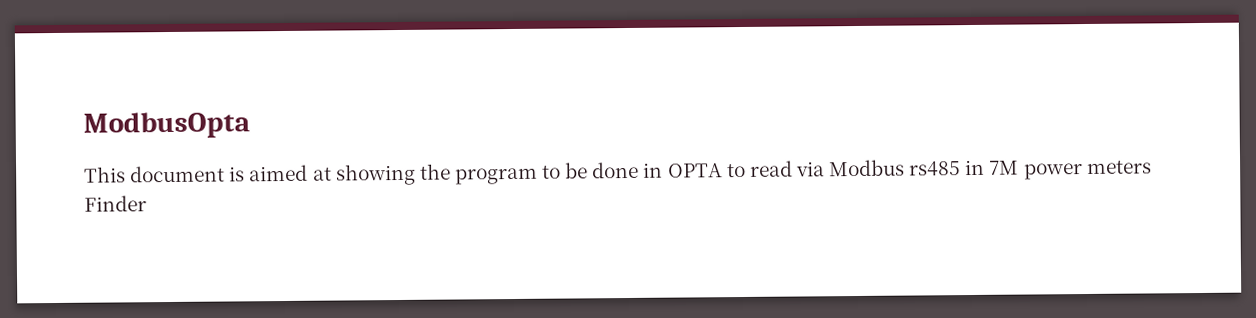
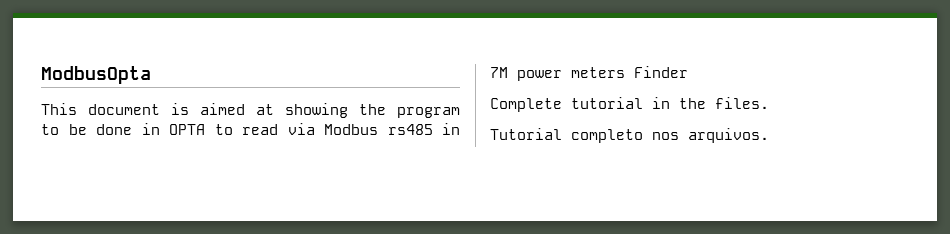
+ Complete tutorial in the files.
+ Tutorial completo nos arquivos.

